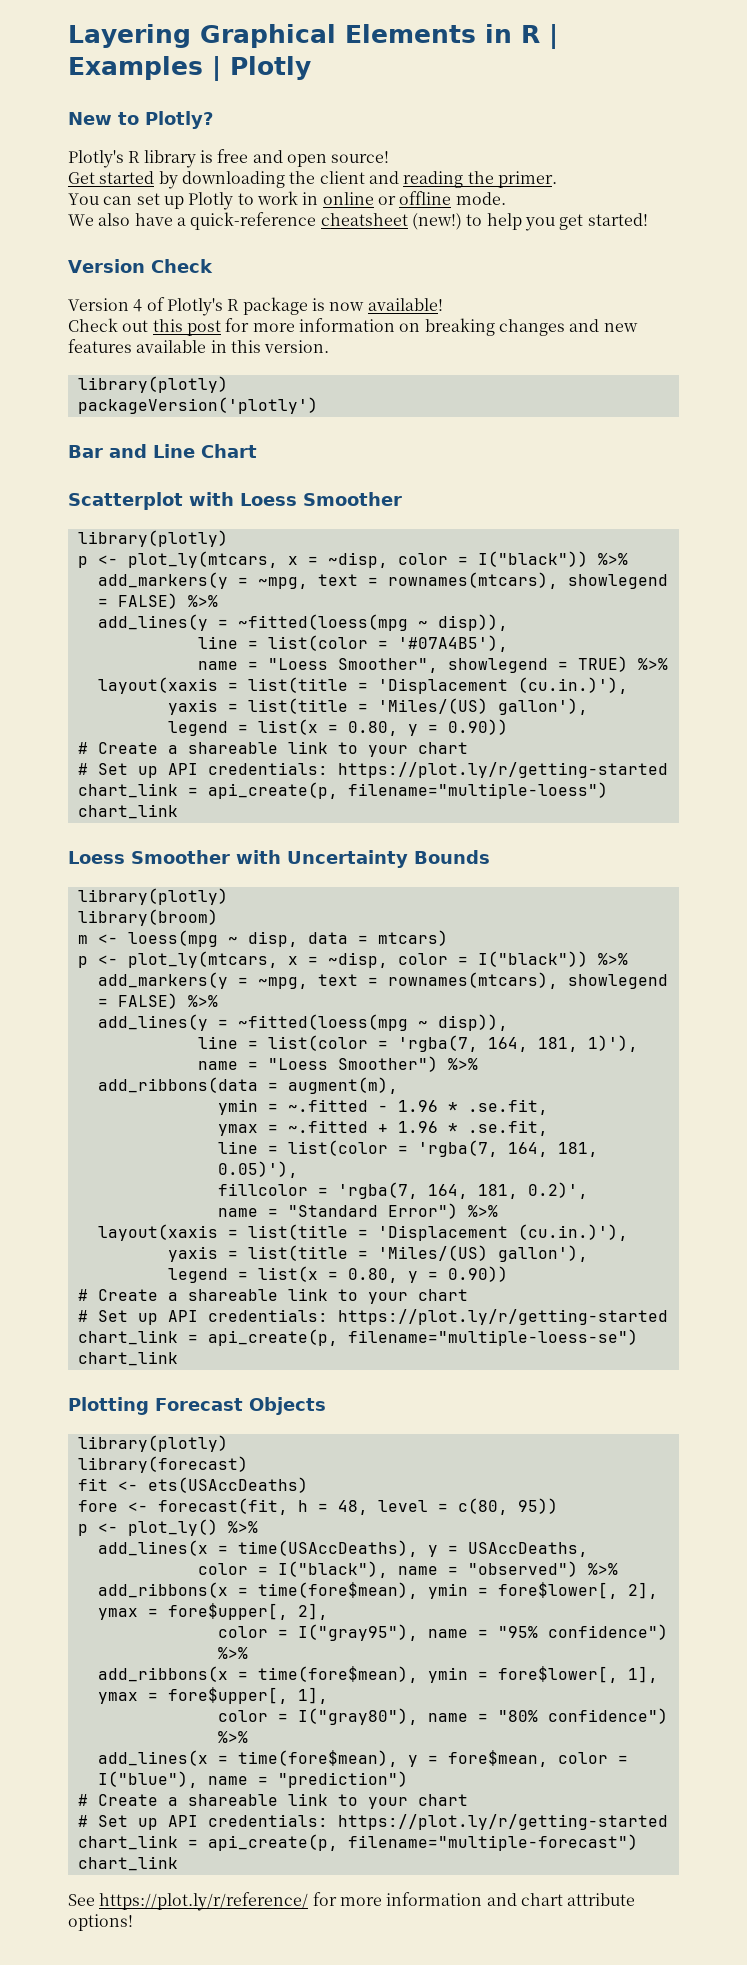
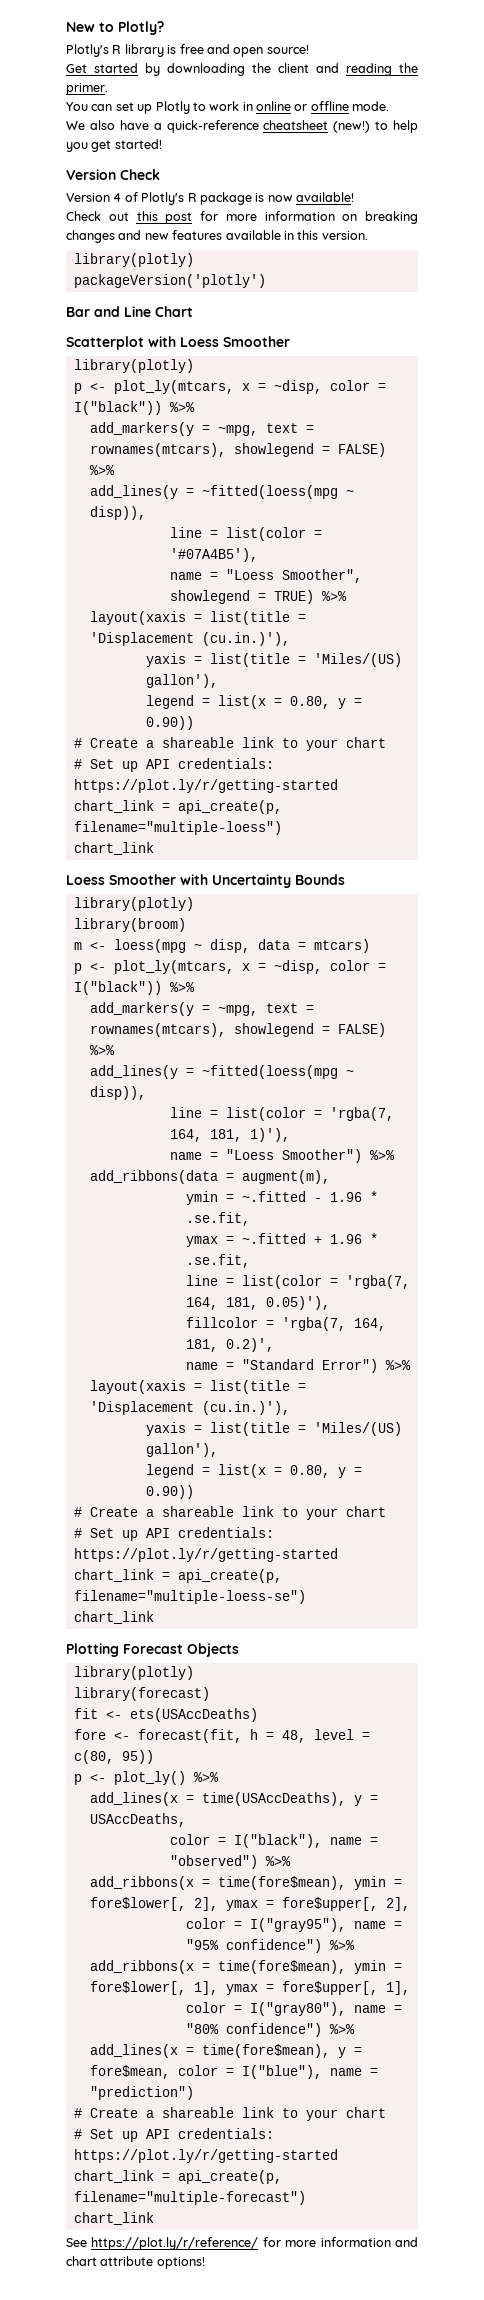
- Layering Graphical Elements in R | Examples | Plotly

